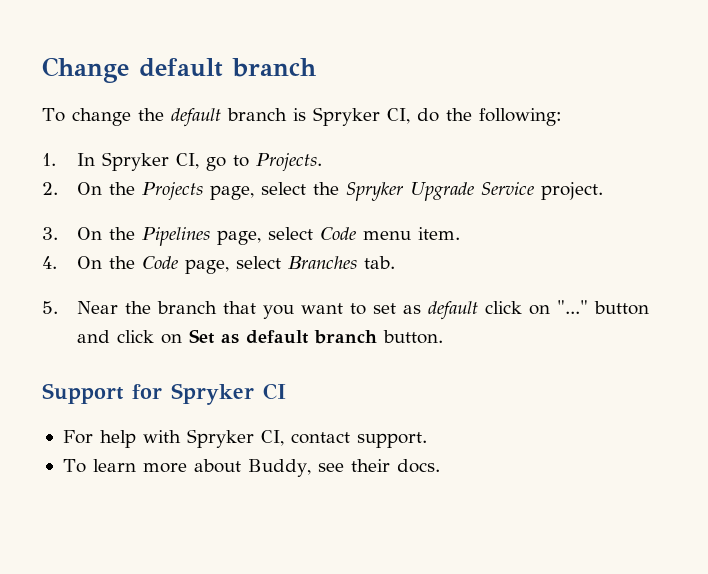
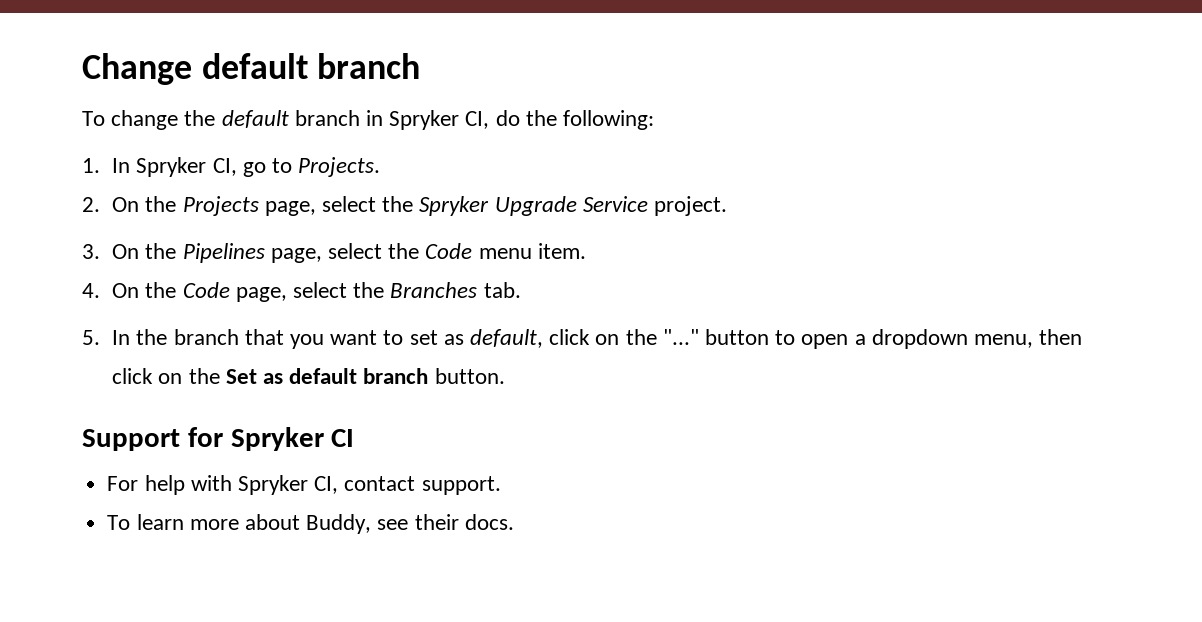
- To change the default branch is Spryker CI, do the following:
+ To change the default branch in Spryker CI, do the following:
- 3. On the Pipelines page, select Code menu item.
+ 3. On the Pipelines page, select the Code menu item.
- 4. On the Code page, select Branches tab.
+ 4. On the Code page, select the Branches tab.
- 5. Near the branch that you want to set as default click on "..." button and click on Set as default branch button.
+ 5. In the branch that you want to set as default, click on the "..." button to open a dropdown menu, then click on the Set as default branch button.

